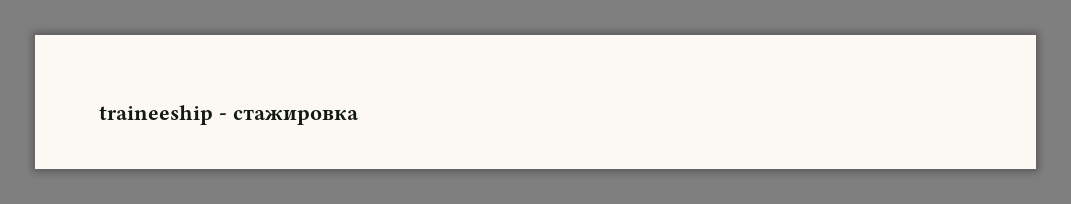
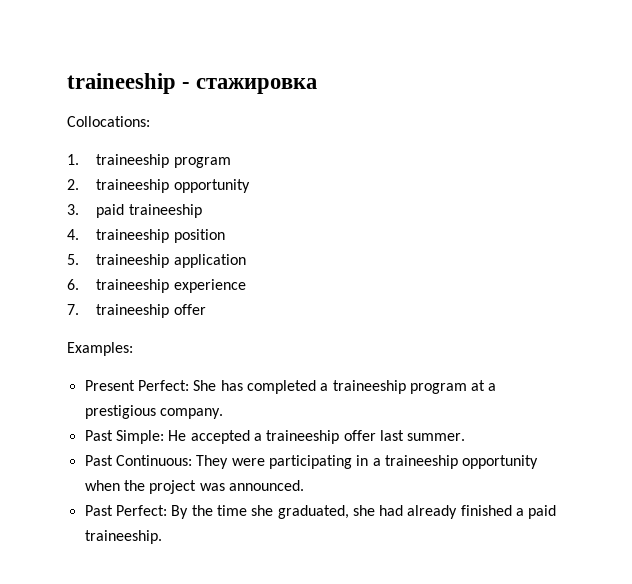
+ Collocations:
+ 1. traineeship program
+ 2. traineeship opportunity
+ 3. paid traineeship
+ 4. traineeship position
+ 5. traineeship application
+ 6. traineeship experience
+ 7. traineeship offer
+ Examples:
+ Present Perfect: She has completed a traineeship program at a prestigious company.
+ Past Simple: He accepted a traineeship offer last summer.
+ Past Continuous: They were participating in a traineeship opportunity when the project was announced.
+ Past Perfect: By the time she graduated, she had already finished a paid traineeship.

